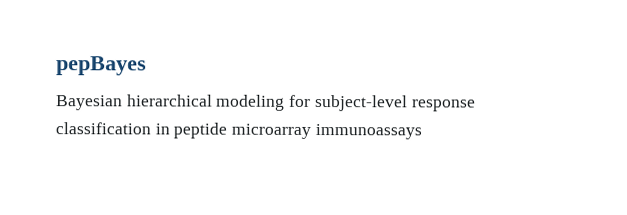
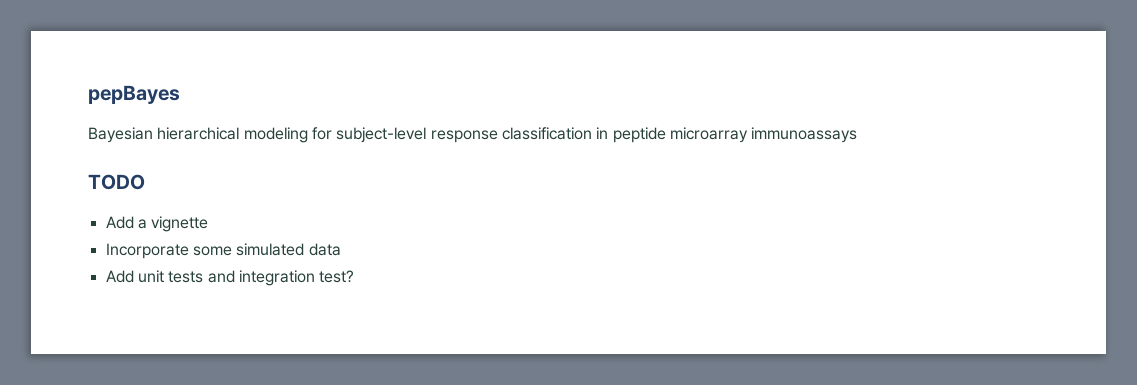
+ TODO
+ Add a vignette
+ Incorporate some simulated data
+ Add unit tests and integration test?

